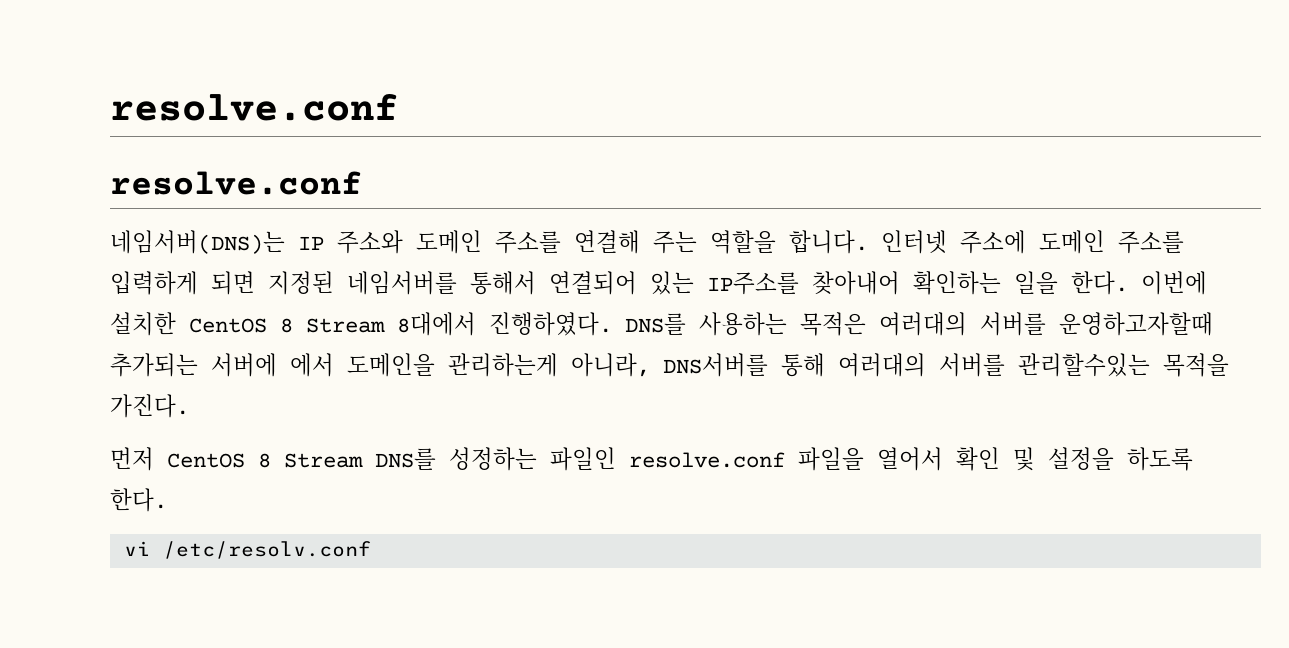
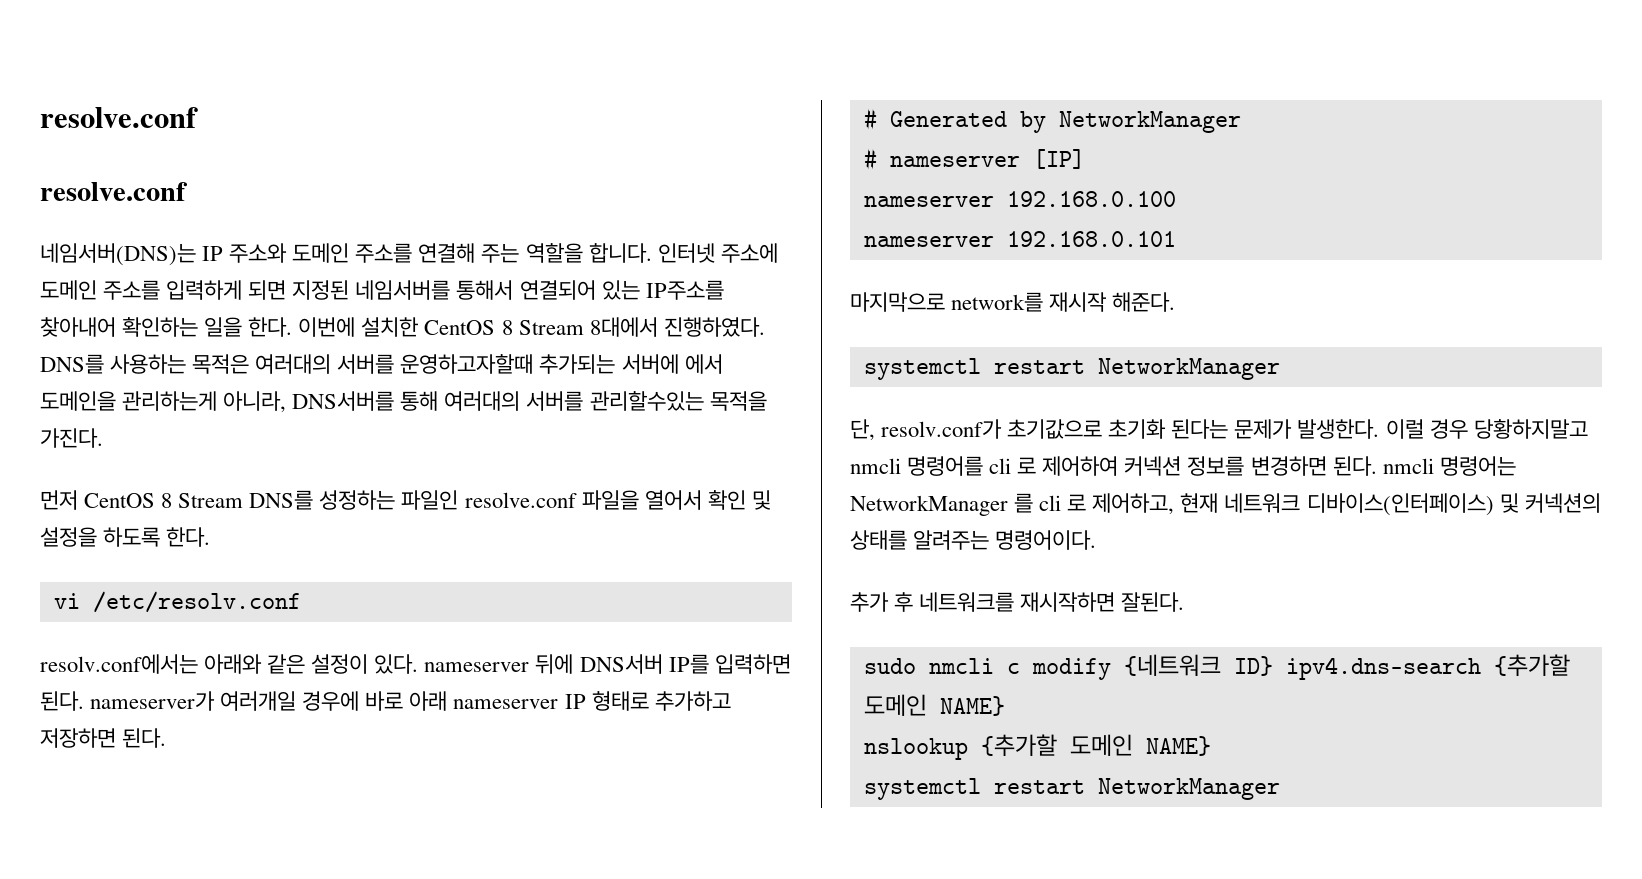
+ resolv.conf에서는 아래와 같은 설정이 있다. nameserver 뒤에 DNS서버 IP를 입력하면 된다. nameserver가 여러개일 경우에 바로 아래 nameserver IP 형태로 추가하고 저장하면 된다.
+ # Generated by NetworkManager
+ # nameserver [IP]
+ nameserver 192.168.0.100
+ nameserver 192.168.0.101
+ 마지막으로 network를 재시작 해준다.
+ systemctl restart NetworkManager
+ 단, resolv.conf가 초기값으로 초기화 된다는 문제가 발생한다. 이럴 경우 당황하지말고 nmcli 명령어를 cli 로 제어하여 커넥션 정보를 변경하면 된다. nmcli 명령어는 NetworkManager 를 cli 로 제어하고, 현재 네트워크 디바이스(인터페이스) 및 커넥션의 상태를 알려주는 명령어이다.
+ 추가 후 네트워크를 재시작하면 잘된다.
+ sudo nmcli c modify {네트워크 ID} ipv4.dns-search {추가할 도메인 NAME}
+ nslookup {추가할 도메인 NAME}
+ systemctl restart NetworkManager

